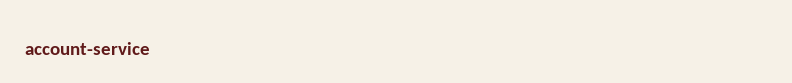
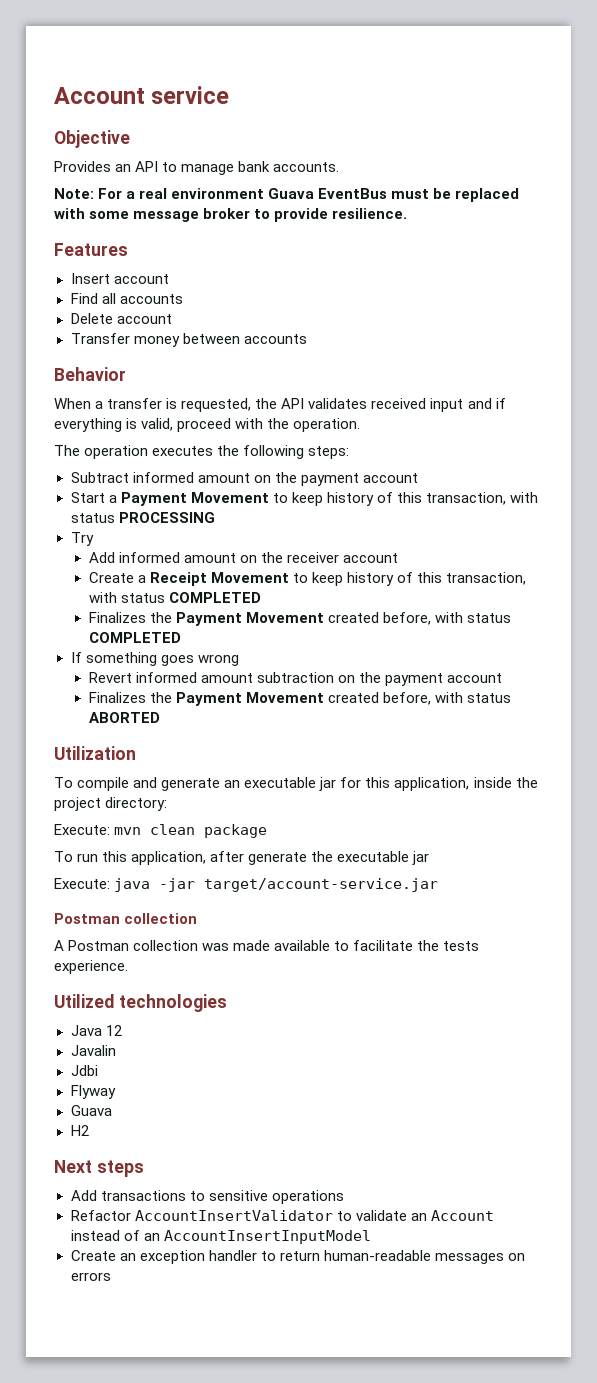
- account-service
+ Account service
+ Objective
+ Provides an API to manage bank accounts.
+ Note: For a real environment Guava EventBus must be replaced with some message broker to provide resilience.
+ Features
+ Insert account
+ Find all accounts
+ Delete account
+ Transfer money between accounts
+ Behavior
+ When a transfer is requested, the API validates received input and if everything is valid, proceed with the operation.
+ The operation executes the following steps:
+ Subtract informed amount on the payment account
+ Start a Payment Movement to keep history of this transaction, with status PROCESSING
+ Try
+ Add informed amount on the receiver account
+ Create a Receipt Movement to keep history of this transaction, with status COMPLETED
+ Finalizes the Payment Movement created before, with status COMPLETED
+ If something goes wrong
+ Revert informed amount subtraction on the payment account
+ Finalizes the Payment Movement created before, with status ABORTED
+ Utilization
+ To compile and generate an executable jar for this application, inside the project directory:
+ Execute: mvn clean package
+ To run this application, after generate the executable jar
+ Execute: java -jar target/account-service.jar
+ Postman collection
+ A Postman collection was made available to facilitate the tests experience.
+ Utilized technologies
+ Java 12
+ Javalin
+ Jdbi
+ Flyway
+ Guava
+ H2
+ Next steps
+ Add transactions to sensitive operations
+ Refactor AccountInsertValidator to validate an Account instead of an AccountInsertInputModel
+ Create an exception handler to return human-readable messages on errors

